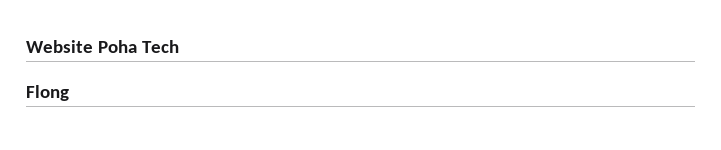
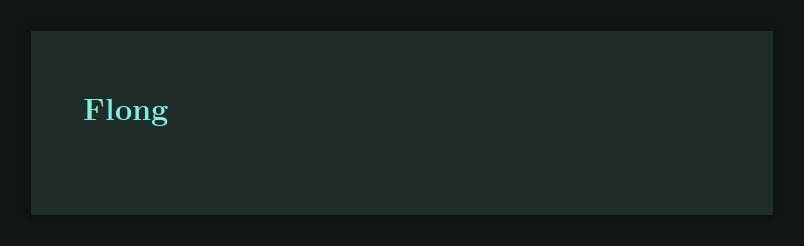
- Website Poha Tech

